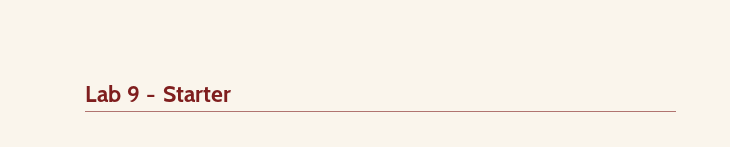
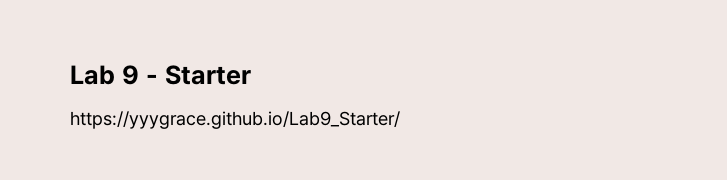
+ https://yyygrace.github.io/Lab9_Starter/

